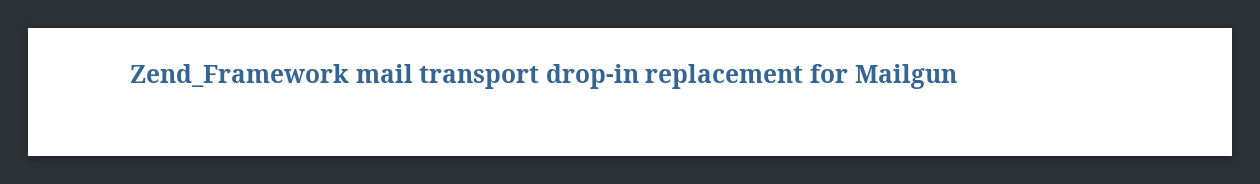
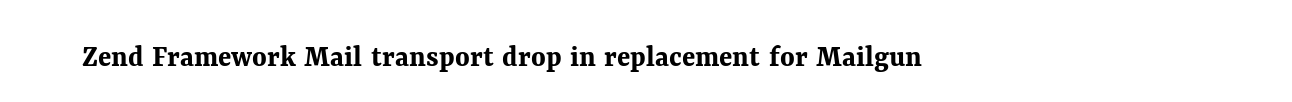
- Zend_Framework mail transport drop-in replacement for Mailgun
+ Zend Framework Mail transport drop in replacement for Mailgun

